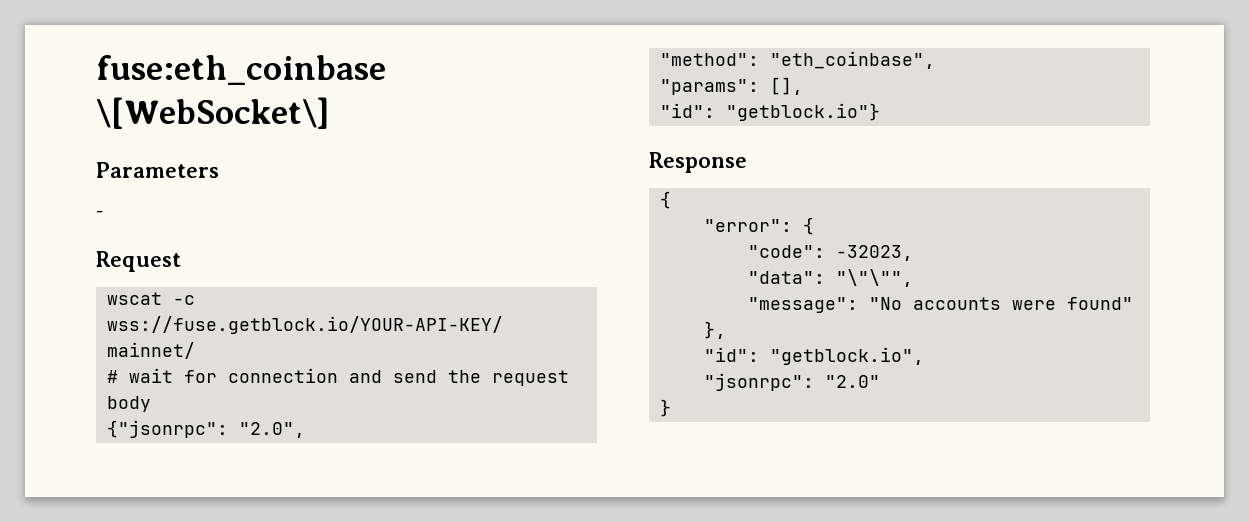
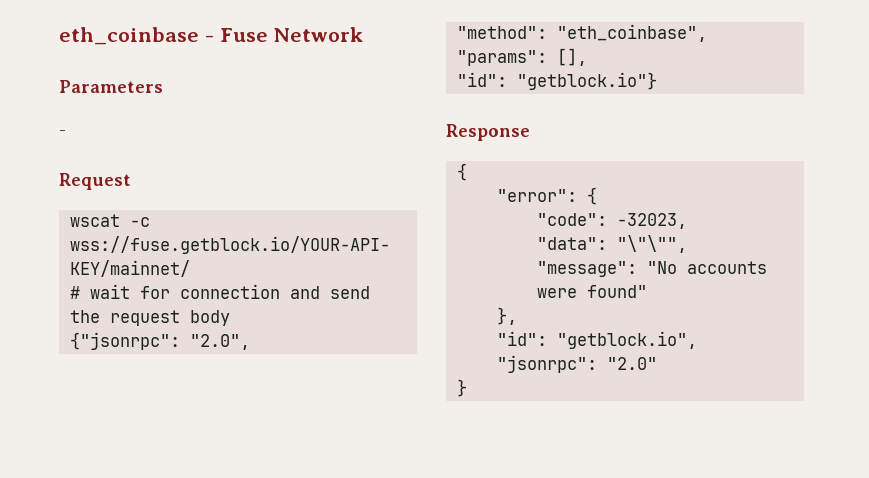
- fuse:eth_coinbase \[WebSocket\]
+ eth_coinbase - Fuse Network

